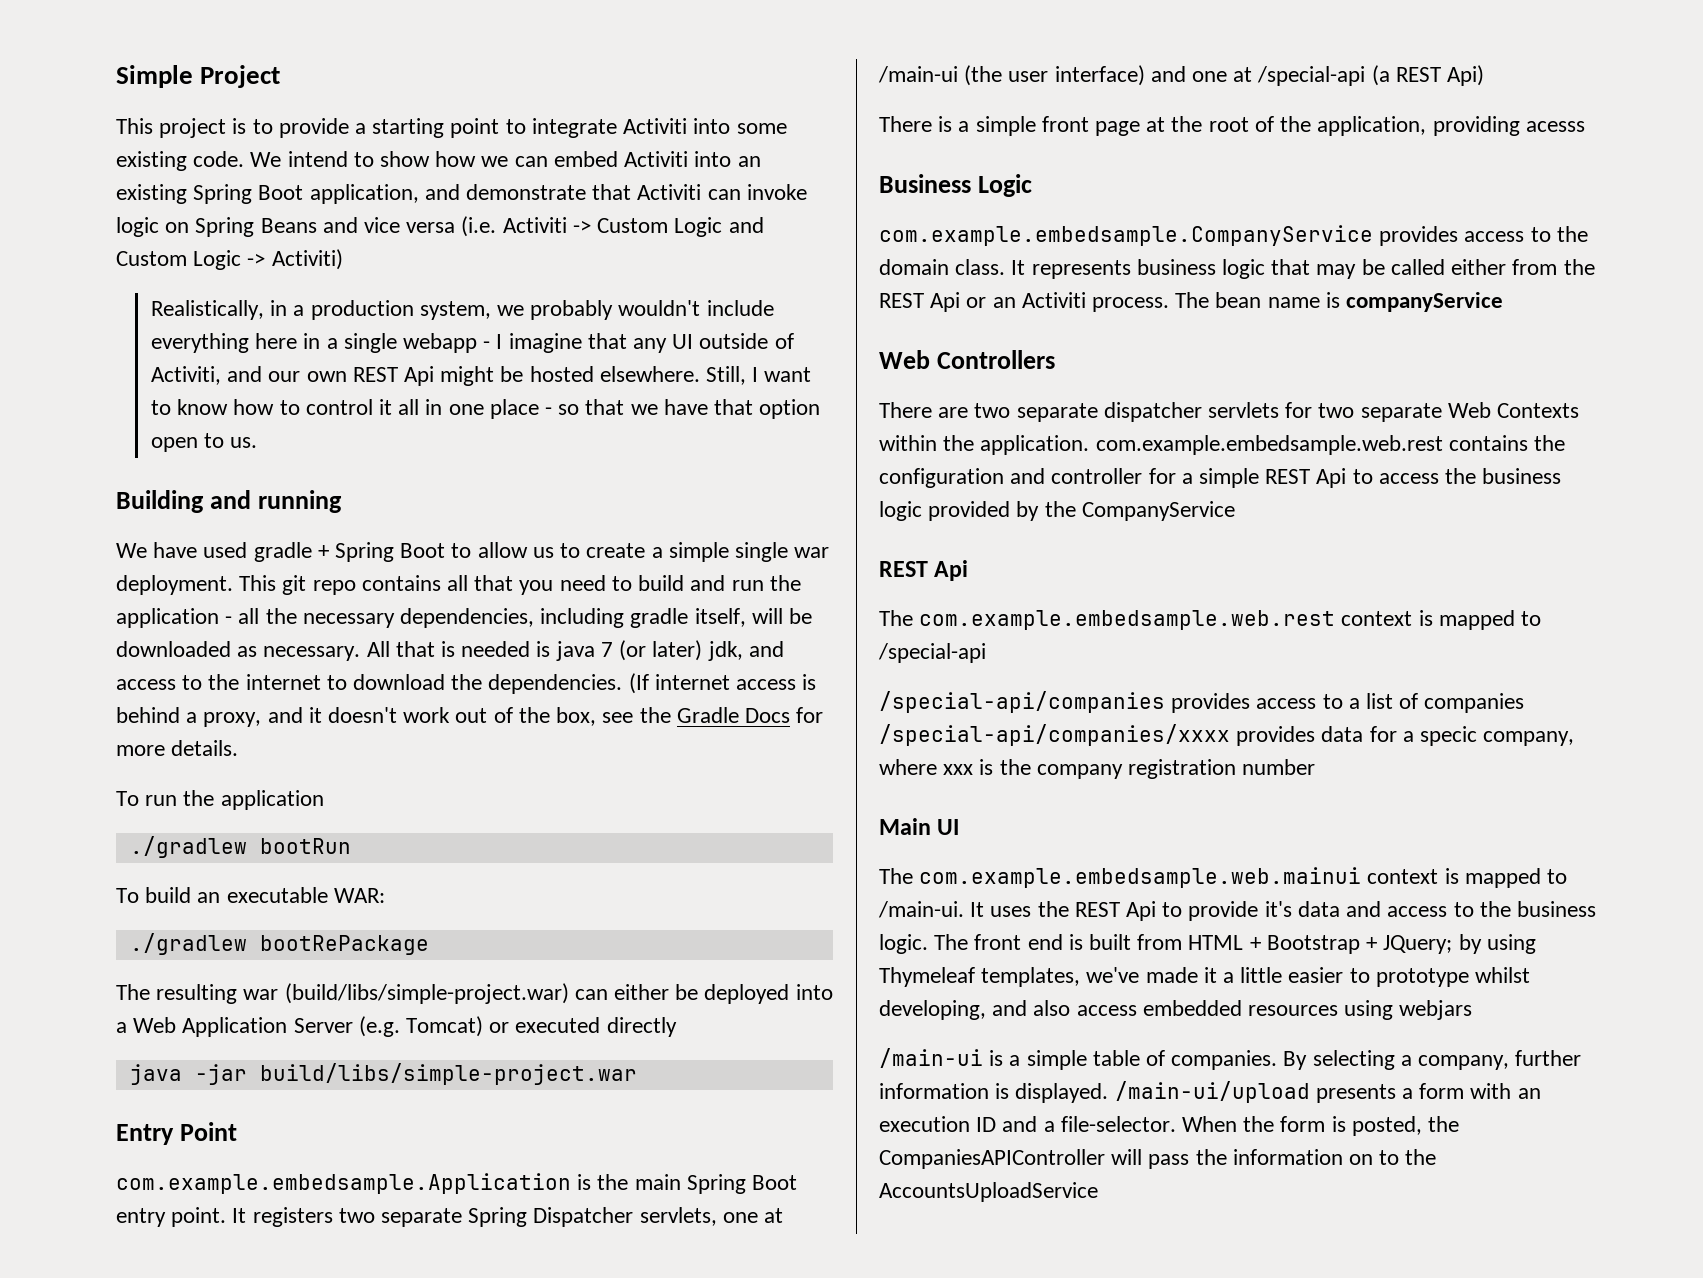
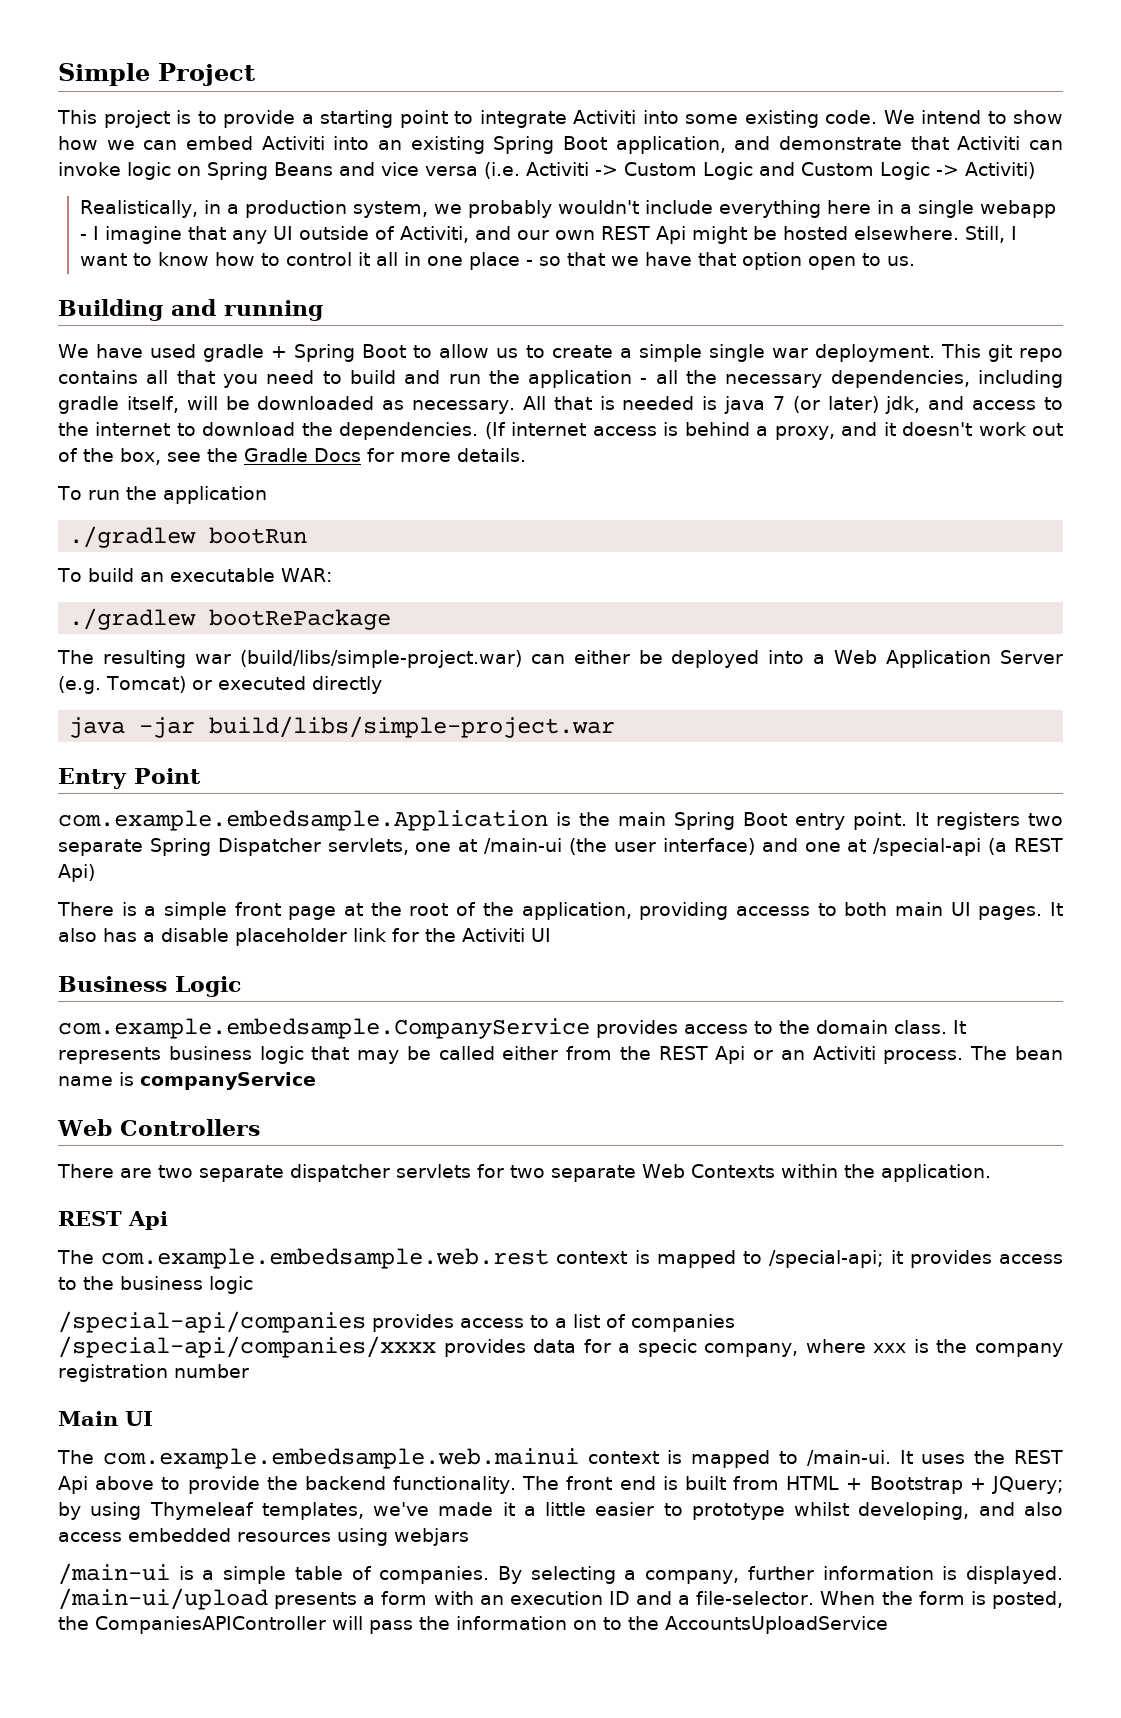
- There is a simple front page at the root of the application, providing acesss
+ There is a simple front page at the root of the application, providing accesss to both main UI pages. It also has a disable placeholder link for the Activiti UI
- There are two separate dispatcher servlets for two separate Web Contexts within the application. com.example.embedsample.web.rest contains the configuration and controller for a simple REST Api to access the business logic provided by the CompanyService
+ There are two separate dispatcher servlets for two separate Web Contexts within the application.
- The com.example.embedsample.web.rest context is mapped to /special-api
+ The com.example.embedsample.web.rest context is mapped to /special-api; it provides access to the business logic
- It uses the REST Api to provide it's data and access to the business logic.
+ It uses the REST Api above to provide the backend functionality.

